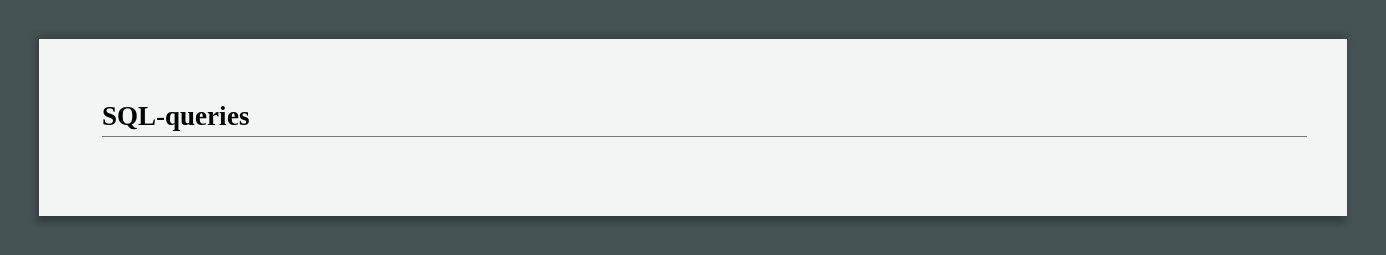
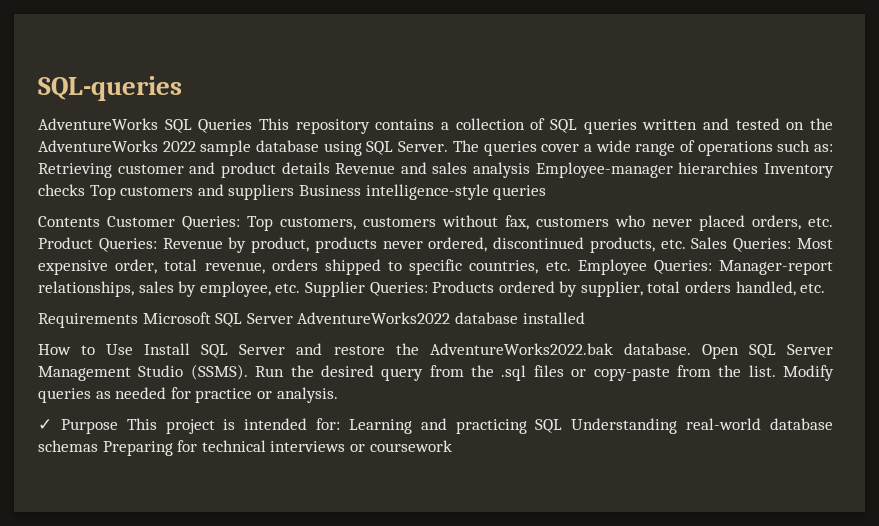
+ AdventureWorks SQL Queries This repository contains a collection of SQL queries written and tested on the AdventureWorks 2022 sample database using SQL Server. The queries cover a wide range of operations such as: Retrieving customer and product details Revenue and sales analysis Employee-manager hierarchies Inventory checks Top customers and suppliers Business intelligence-style queries
+ Contents Customer Queries: Top customers, customers without fax, customers who never placed orders, etc. Product Queries: Revenue by product, products never ordered, discontinued products, etc. Sales Queries: Most expensive order, total revenue, orders shipped to specific countries, etc. Employee Queries: Manager-report relationships, sales by employee, etc. Supplier Queries: Products ordered by supplier, total orders handled, etc.
+ Requirements Microsoft SQL Server AdventureWorks2022 database installed
+ How to Use Install SQL Server and restore the AdventureWorks2022.bak database. Open SQL Server Management Studio (SSMS). Run the desired query from the .sql files or copy-paste from the list. Modify queries as needed for practice or analysis.
+ ✓ Purpose This project is intended for: Learning and practicing SQL Understanding real-world database schemas Preparing for technical interviews or coursework

